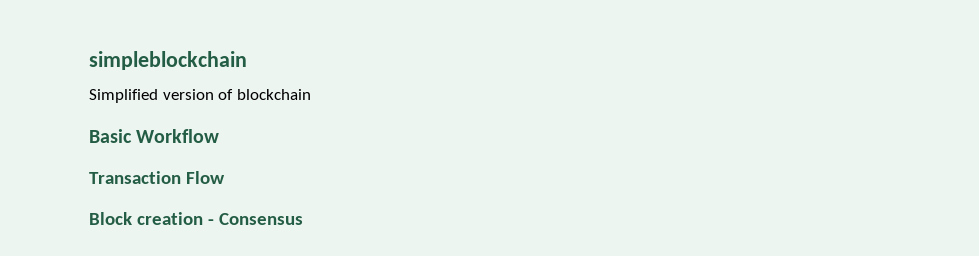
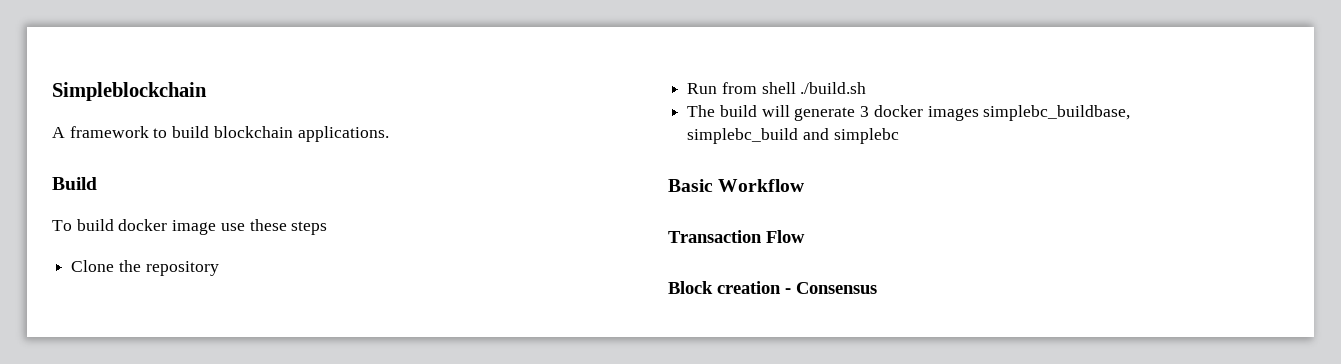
- simpleblockchain
- Simplified version of blockchain
+ Simpleblockchain
+ A framework to build blockchain applications.
+ Build
+ To build docker image use these steps
+ Clone the repository
+ Run from shell ./build.sh
+ The build will generate 3 docker images simplebc_buildbase, simplebc_build and simplebc

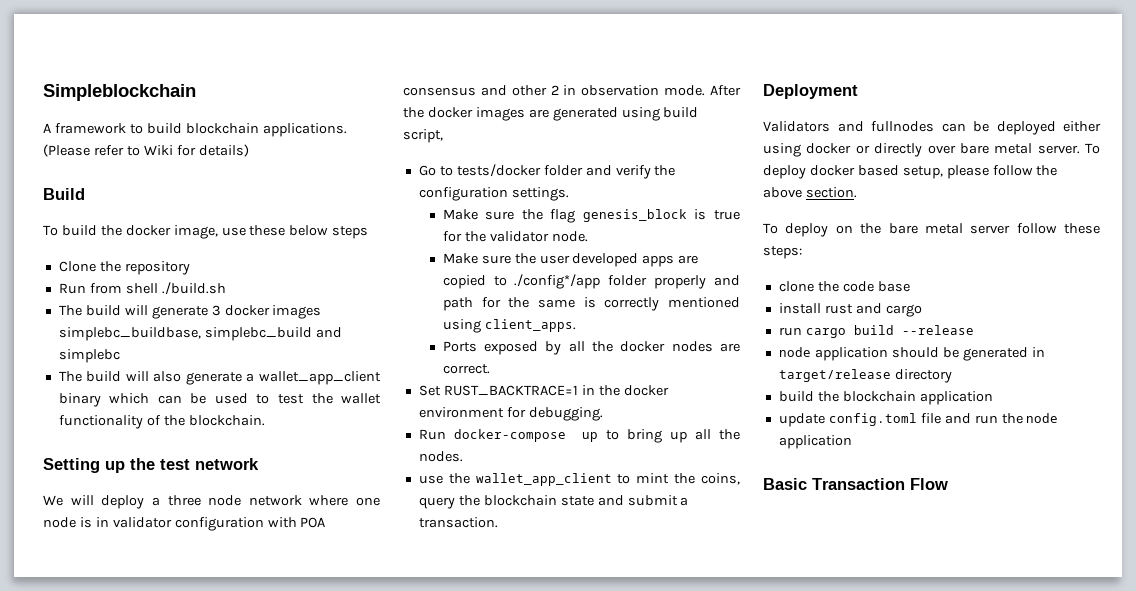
+ (Please refer to Wiki for details)
- To build docker image use these steps
+ To build the docker image, use these below steps
+ The build will also generate a wallet_app_client binary which can be used to test the wallet functionality of the blockchain.
+ Setting up the test network
+ We will deploy a three node network where one node is in validator configuration with POA consensus and other 2 in observation mode. After the docker images are generated using build script,
+ Go to tests/docker folder and verify the configuration settings.
+ Make sure the flag genesis_block is true for the validator node.
+ Make sure the user developed apps are copied to ./config*/app folder properly and path for the same is correctly mentioned using client_apps.
+ Ports exposed by all the docker nodes are correct.
+ Set RUST_BACKTRACE=1 in the docker environment for debugging.
+ Run docker-compose up to bring up all the nodes.
+ use the wallet_app_client to mint the coins, query the blockchain state and submit a transaction.
+ Deployment
+ Validators and fullnodes can be deployed either using docker or directly over bare metal server. To deploy docker based setup, please follow the above section.
+ To deploy on the bare metal server follow these steps:
+ clone the code base
+ install rust and cargo
+ run cargo build --release
+ node application should be generated in target/release directory
+ build the blockchain application
+ update config.toml file and run the node application
- Basic Workflow
- Transaction Flow
+ Basic Transaction Flow
- Block creation - Consensus

